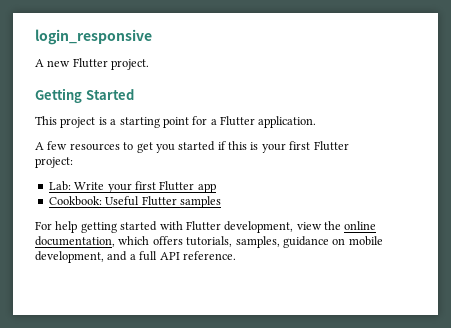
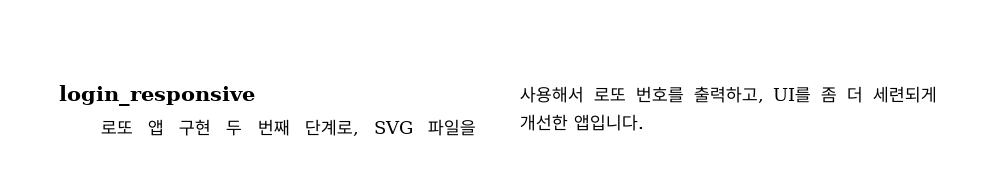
- A new Flutter project.
- Getting Started
- This project is a starting point for a Flutter application.
- A few resources to get you started if this is your first Flutter project:
- Lab: Write your first Flutter app
- Cookbook: Useful Flutter samples
- For help getting started with Flutter development, view the online documentation, which offers tutorials, samples, guidance on mobile development, and a full API reference.
+ 로또 앱 구현 두 번째 단계로, SVG 파일을 사용해서 로또 번호를 출력하고, UI를 좀 더 세련되게 개선한 앱입니다.

